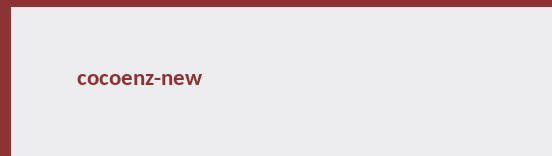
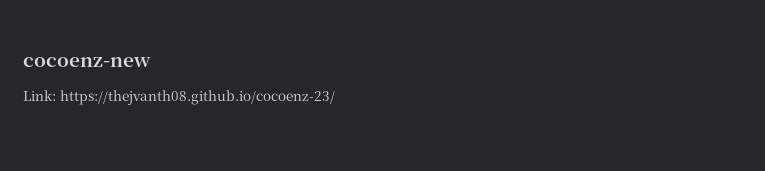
+ Link: https://thejvanth08.github.io/cocoenz-23/

